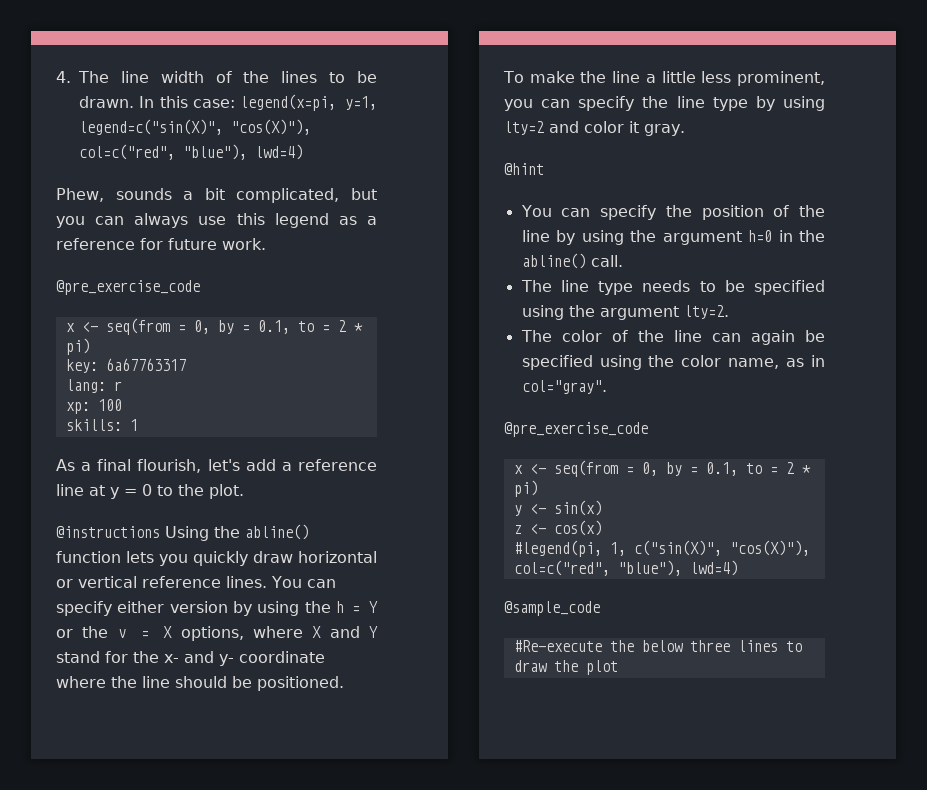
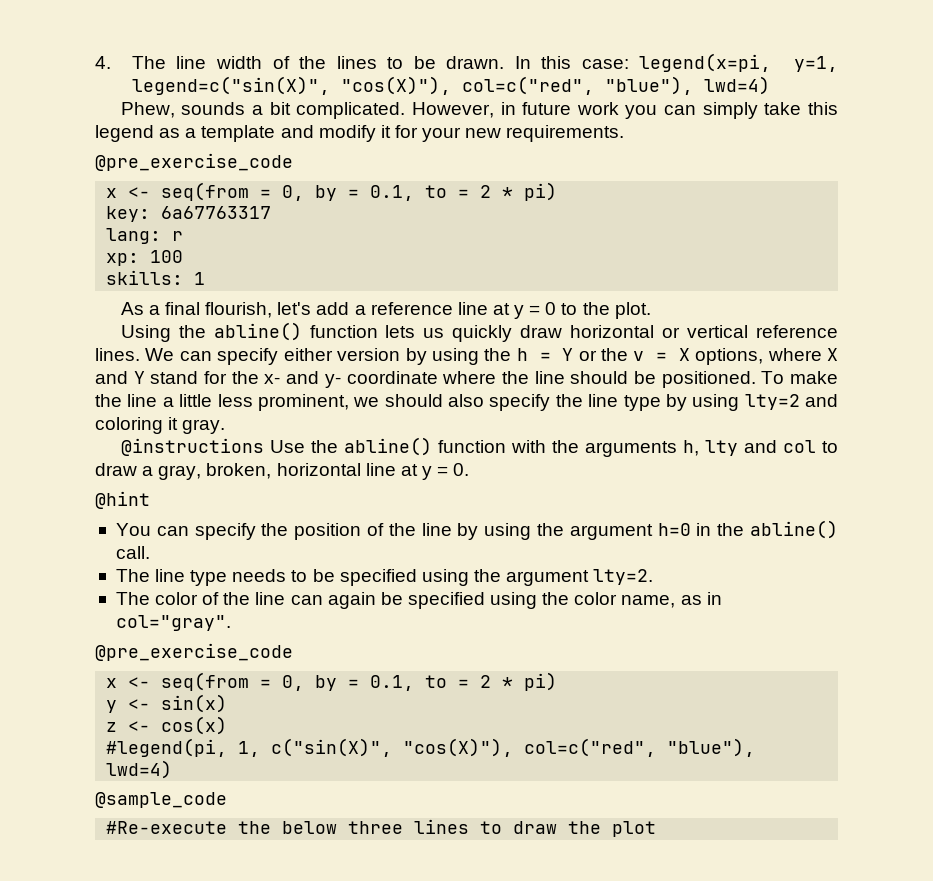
- Phew, sounds a bit complicated, but you can always use this legend as a reference for future work.
+ Phew, sounds a bit complicated. However, in future work you can simply take this legend as a template and modify it for your new requirements.
- @instructions Using the abline() function lets you quickly draw horizontal or vertical reference lines.
+ Using the abline() function lets us quickly draw horizontal or vertical reference lines.
- You can specify either version by using the h = Y or the v = X options, where X and Y stand for the x- and y- coordinate where the line should be positioned.
- To make the line a little less prominent, you can specify the line type by using lty=2 and color it gray.
+ We can specify either version by using the h = Y or the v = X options, where X and Y stand for the x- and y- coordinate where the line should be positioned. To make the line a little less prominent, we should also specify the line type by using lty=2 and coloring it gray.
+ @instructions Use the abline() function with the arguments h, lty and col to draw a gray, broken, horizontal line at y = 0.

